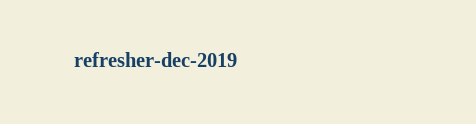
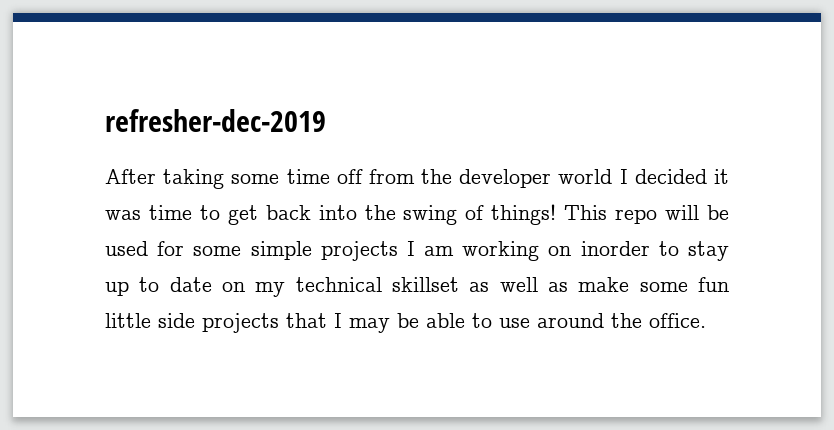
+ After taking some time off from the developer world I decided it was time to get back into the swing of things! This repo will be used for some simple projects I am working on inorder to stay up to date on my technical skillset as well as make some fun little side projects that I may be able to use around the office.

